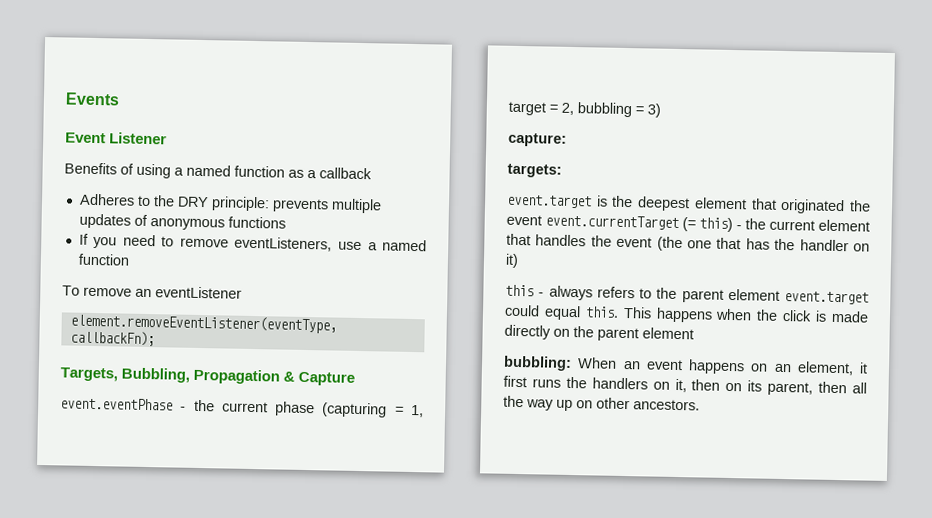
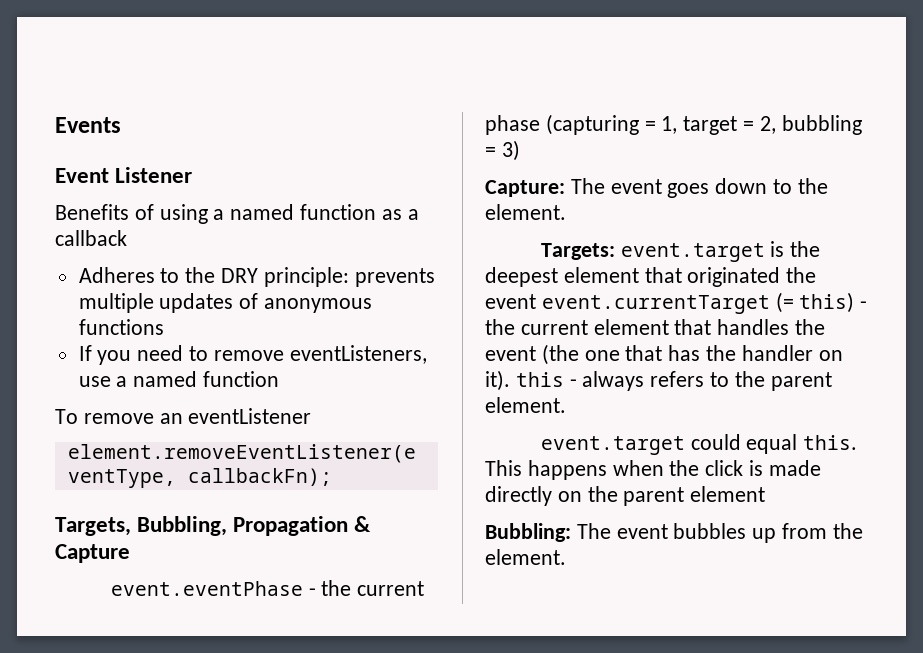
- capture:
- targets:
- event.target is the deepest element that originated the event event.currentTarget (= this) - the current element that handles the event (the one that has the handler on it)
- this - always refers to the parent element event.target could equal this.
+ Capture: The event goes down to the element.
+ Targets: event.target is the deepest element that originated the event event.currentTarget (= this) - the current element that handles the event (the one that has the handler on it). this - always refers to the parent element.
+ event.target could equal this.
- bubbling: When an event happens on an element, it first runs the handlers on it, then on its parent, then all the way up on other ancestors.
+ Bubbling: The event bubbles up from the element.

